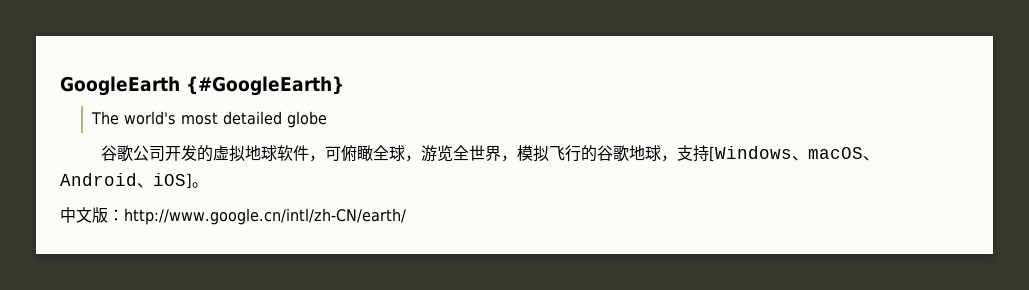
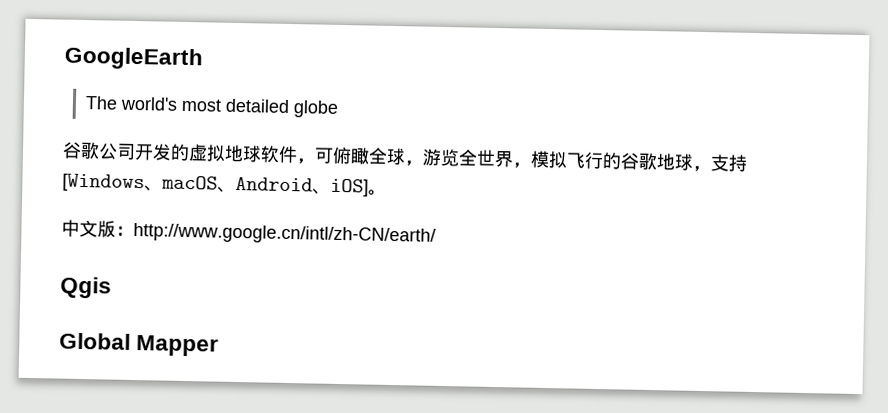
- GoogleEarth {#GoogleEarth}
+ GoogleEarth
+ Qgis
+ Global Mapper

